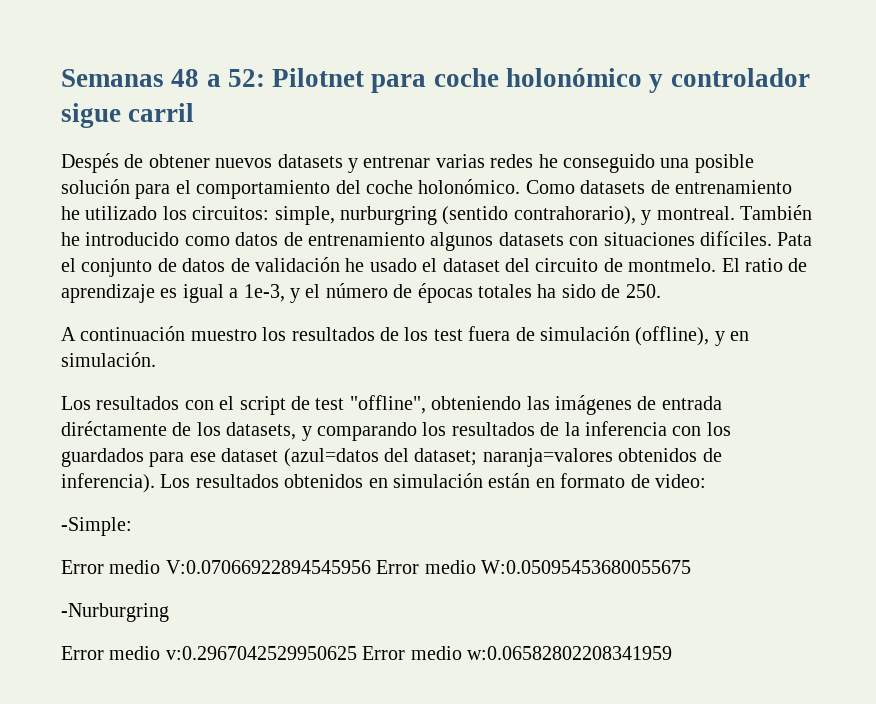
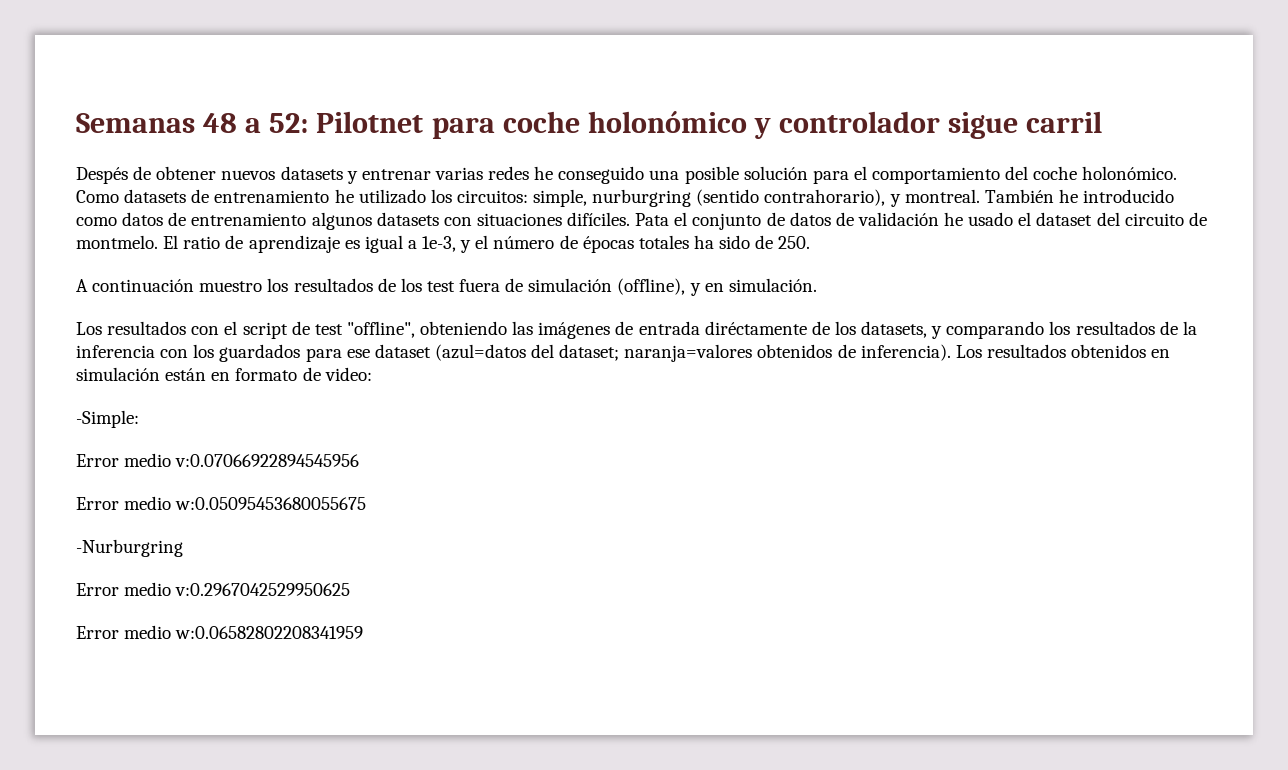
- Error medio V:0.07066922894545956 Error medio W:0.05095453680055675
+ Error medio v:0.07066922894545956
+ Error medio w:0.05095453680055675
- Error medio v:0.2967042529950625 Error medio w:0.06582802208341959
+ Error medio v:0.2967042529950625
+ Error medio w:0.06582802208341959

